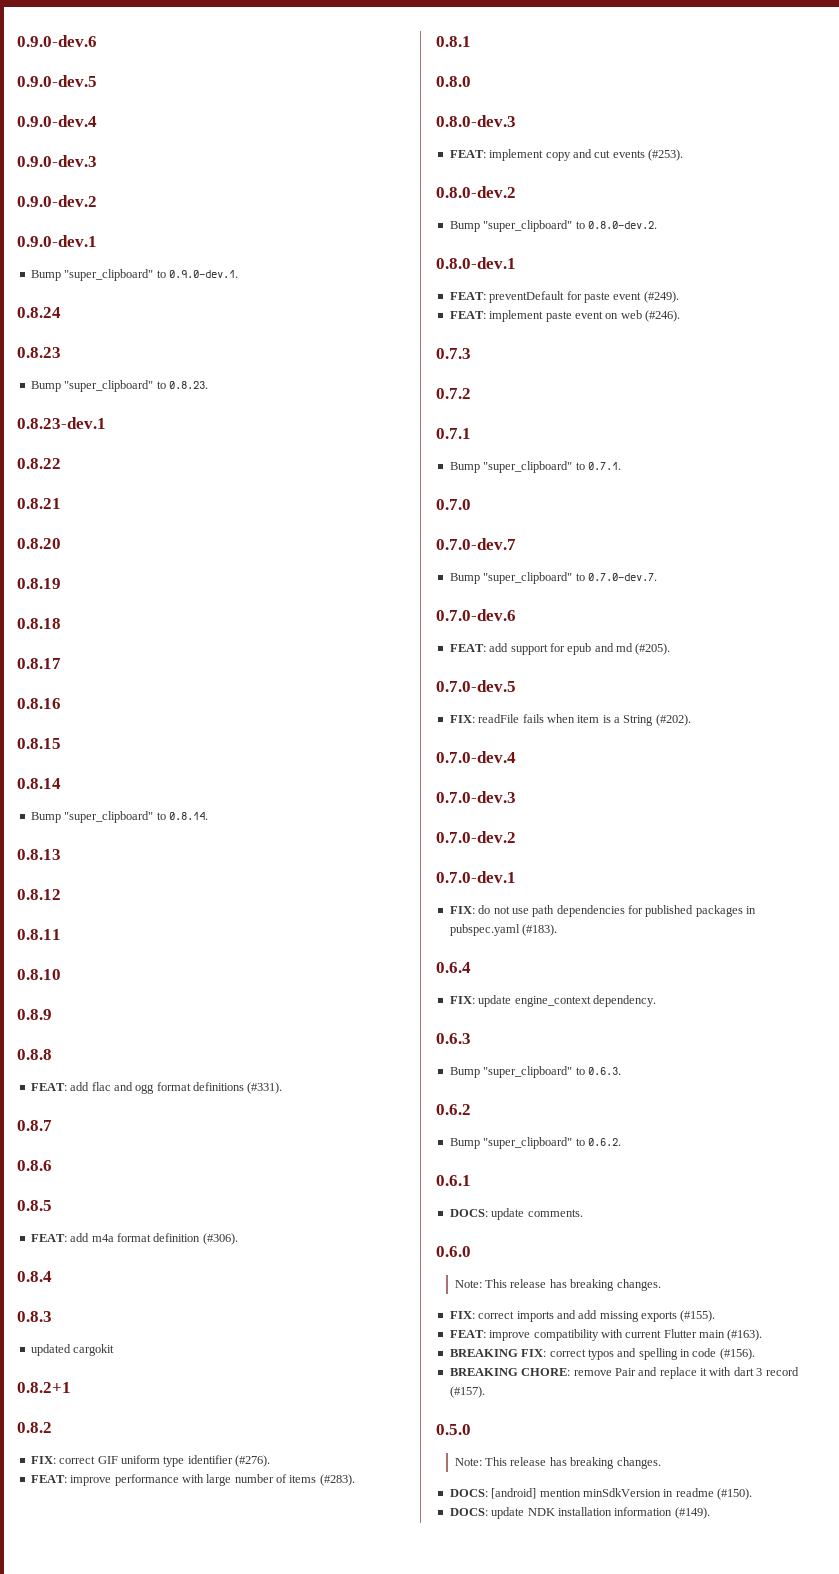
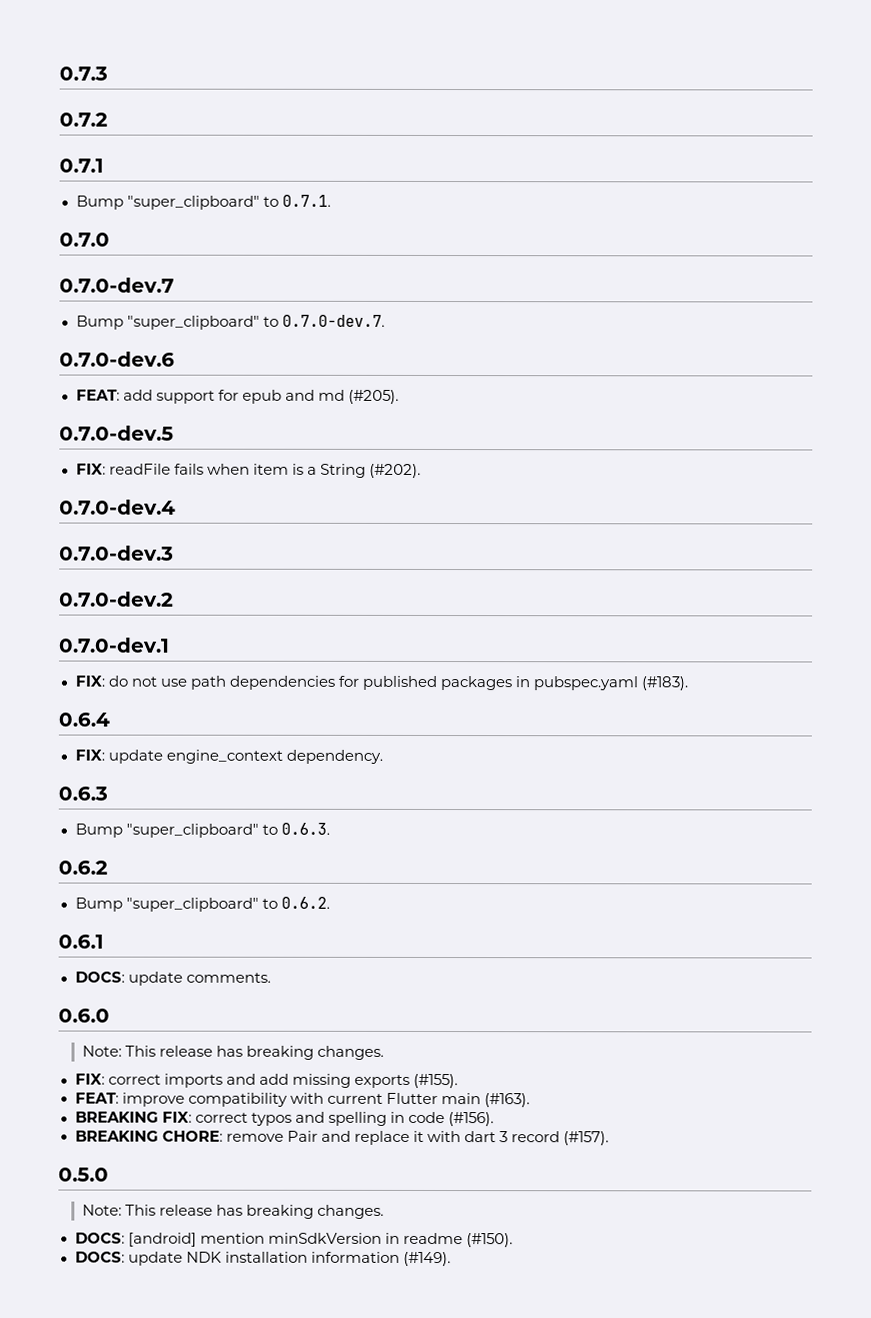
- 0.9.0-dev.6
- 0.9.0-dev.5
- 0.9.0-dev.4
- 0.9.0-dev.3
- 0.9.0-dev.2
- 0.9.0-dev.1
- Bump "super_clipboard" to 0.9.0-dev.1.
- 0.8.24
- 0.8.23
- Bump "super_clipboard" to 0.8.23.
- 0.8.23-dev.1
- 0.8.22
- 0.8.21
- 0.8.20
- 0.8.19
- 0.8.18
- 0.8.17
- 0.8.16
- 0.8.15
- 0.8.14
- Bump "super_clipboard" to 0.8.14.
- 0.8.13
- 0.8.12
- 0.8.11
- 0.8.10
- 0.8.9
- 0.8.8
- FEAT: add flac and ogg format definitions (#331).
- 0.8.7
- 0.8.6
- 0.8.5
- FEAT: add m4a format definition (#306).
- 0.8.4
- 0.8.3
- updated cargokit
- 0.8.2+1
- 0.8.2
- FIX: correct GIF uniform type identifier (#276).
- FEAT: improve performance with large number of items (#283).
- 0.8.1
- 0.8.0
- 0.8.0-dev.3
- FEAT: implement copy and cut events (#253).
- 0.8.0-dev.2
- Bump "super_clipboard" to 0.8.0-dev.2.
- 0.8.0-dev.1
- FEAT: preventDefault for paste event (#249).
- FEAT: implement paste event on web (#246).

